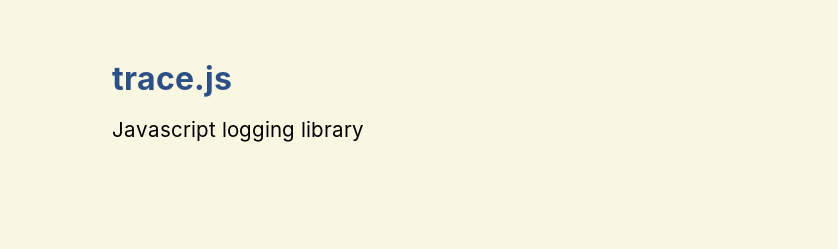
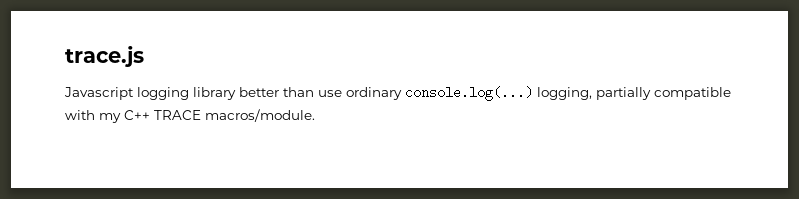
- Javascript logging library
+ Javascript logging library better than use ordinary console.log(...) logging, partially compatible with my C++ TRACE macros/module.

